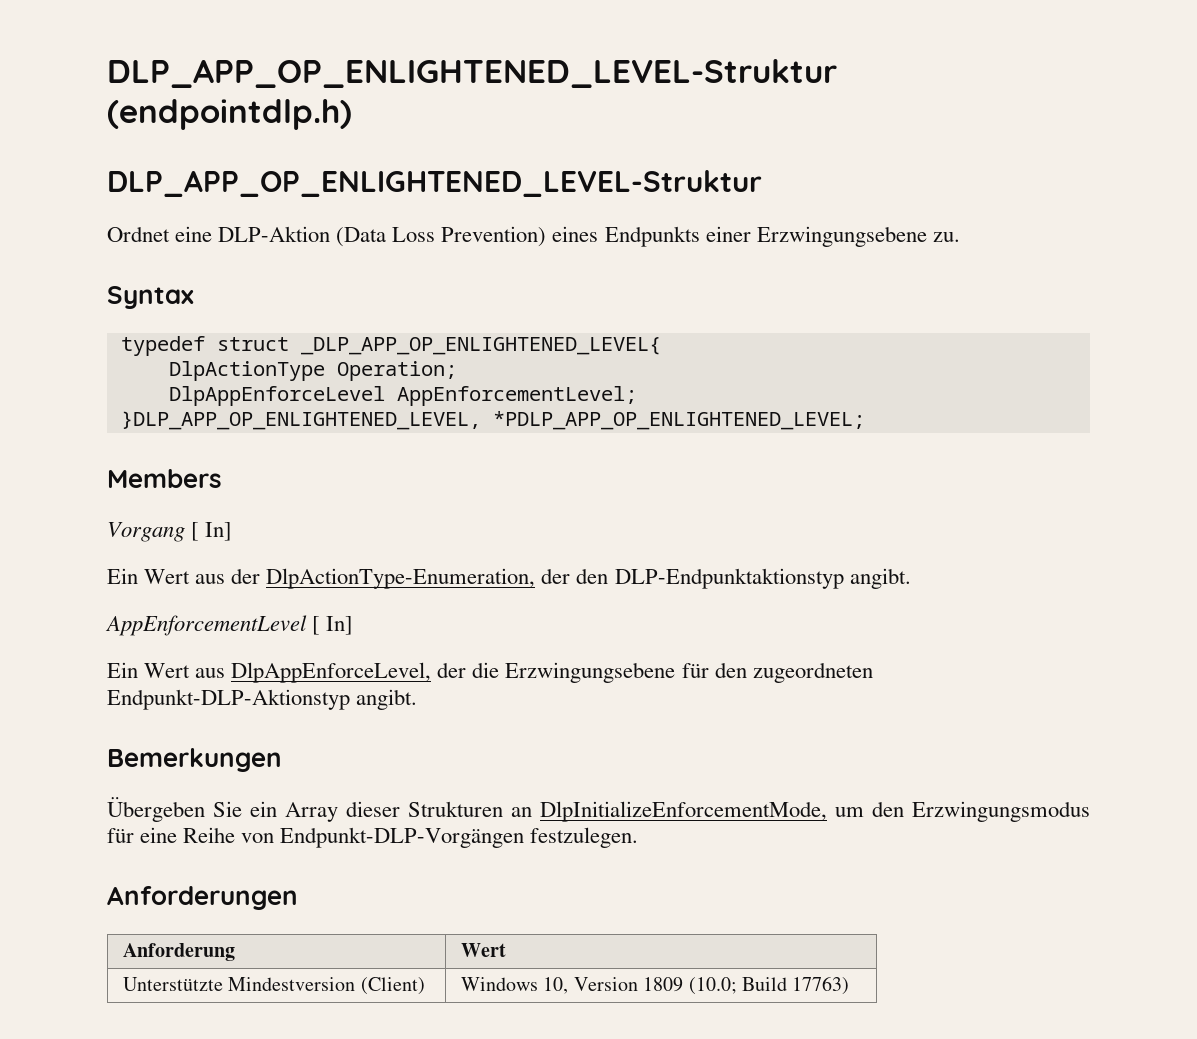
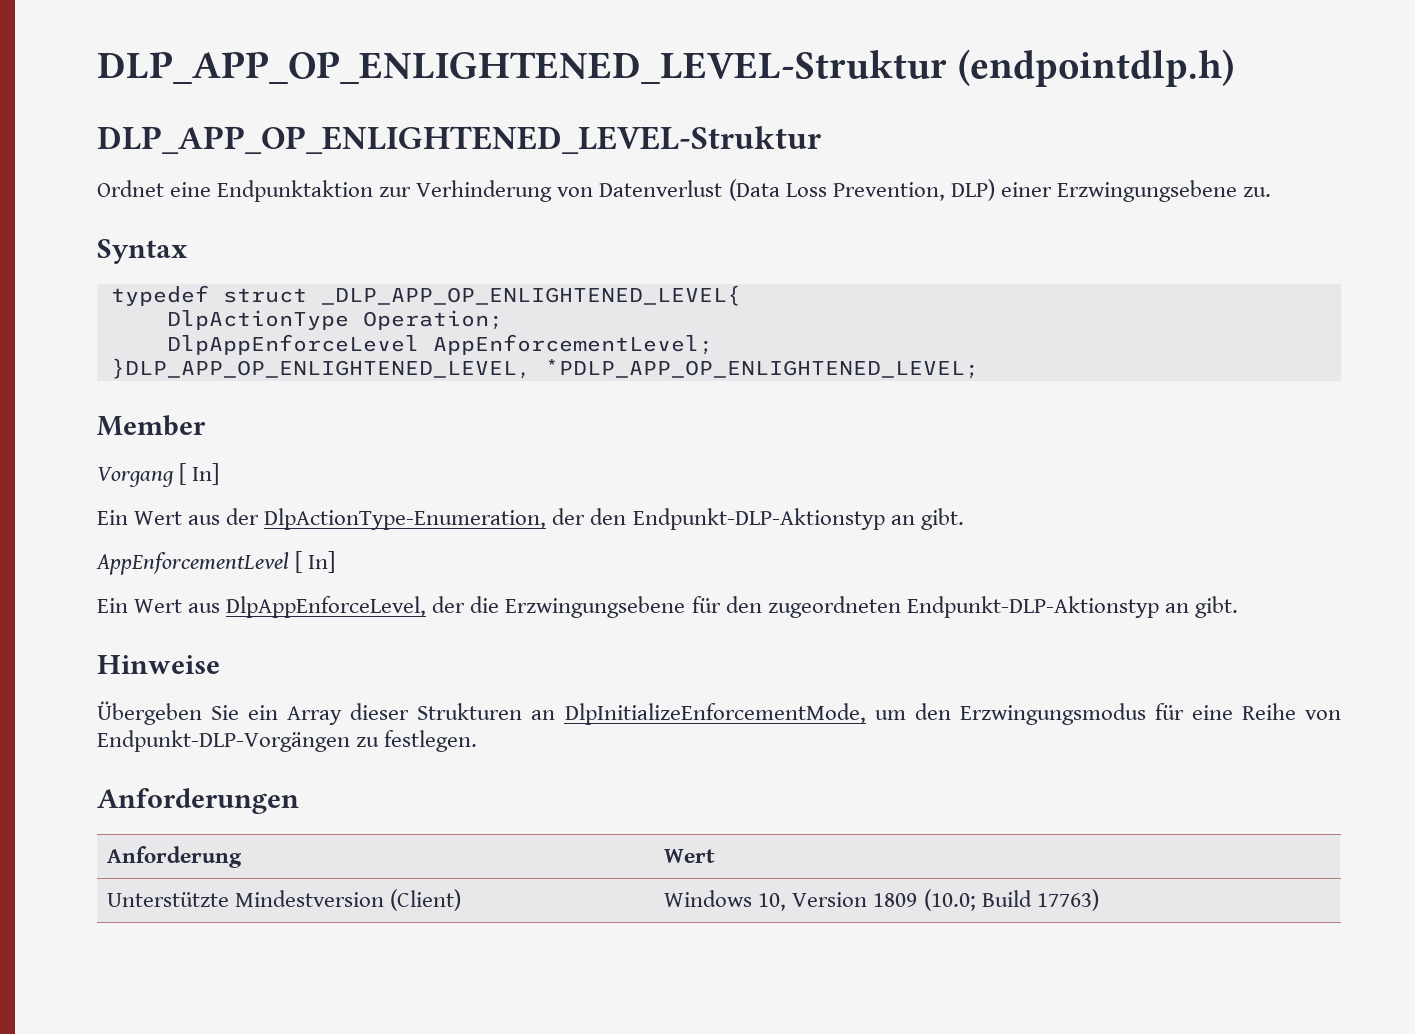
- Ordnet eine DLP-Aktion (Data Loss Prevention) eines Endpunkts einer Erzwingungsebene zu.
+ Ordnet eine Endpunktaktion zur Verhinderung von Datenverlust (Data Loss Prevention, DLP) einer Erzwingungsebene zu.
- Members
+ Member
- Ein Wert aus der DlpActionType-Enumeration, der den DLP-Endpunktaktionstyp angibt.
+ Ein Wert aus der DlpActionType-Enumeration, der den Endpunkt-DLP-Aktionstyp an gibt.
- Ein Wert aus DlpAppEnforceLevel, der die Erzwingungsebene für den zugeordneten Endpunkt-DLP-Aktionstyp angibt.
- Bemerkungen
+ Ein Wert aus DlpAppEnforceLevel, der die Erzwingungsebene für den zugeordneten Endpunkt-DLP-Aktionstyp an gibt.
+ Hinweise
- Übergeben Sie ein Array dieser Strukturen an DlpInitializeEnforcementMode, um den Erzwingungsmodus für eine Reihe von Endpunkt-DLP-Vorgängen festzulegen.
+ Übergeben Sie ein Array dieser Strukturen an DlpInitializeEnforcementMode, um den Erzwingungsmodus für eine Reihe von Endpunkt-DLP-Vorgängen zu festlegen.

